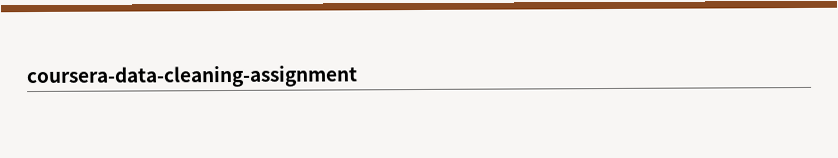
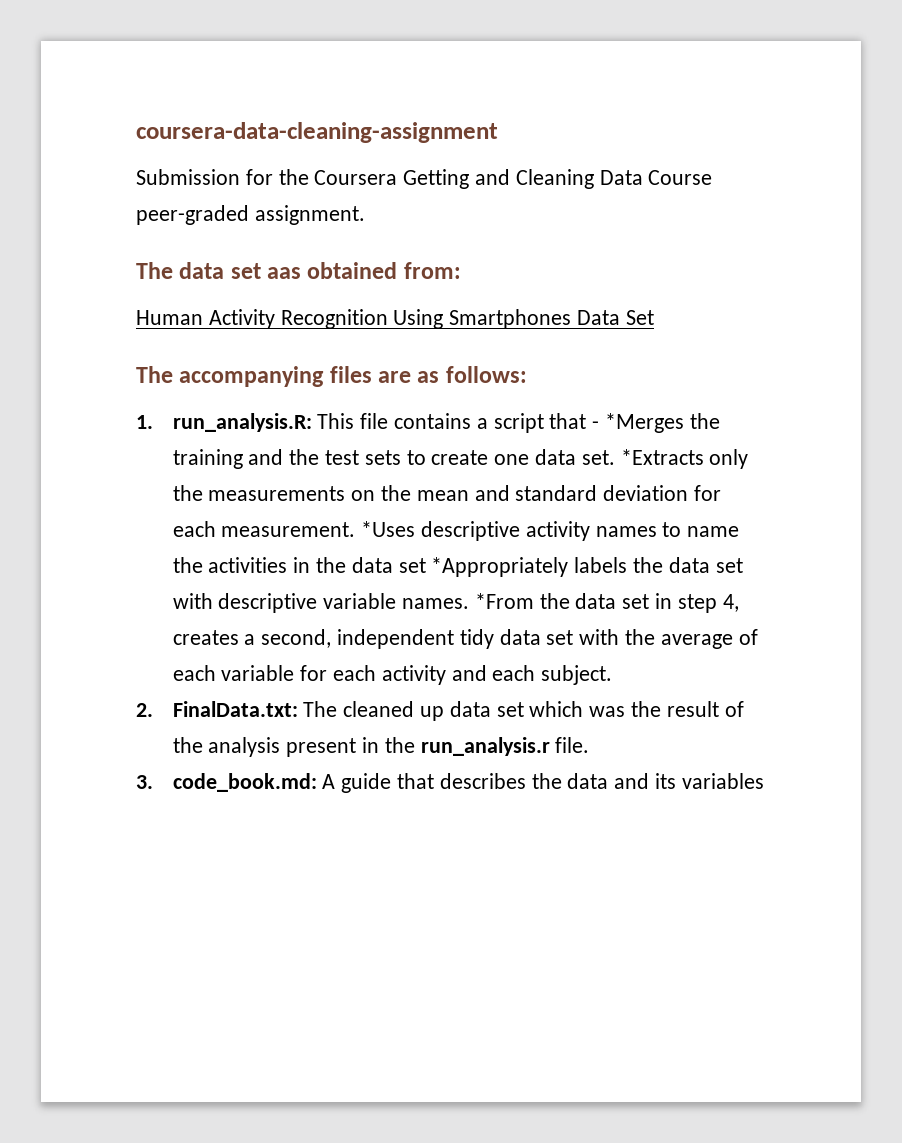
+ Submission for the Coursera Getting and Cleaning Data Course peer-graded assignment.
+ The data set aas obtained from:
+ Human Activity Recognition Using Smartphones Data Set
+ The accompanying files are as follows:
+ 1. run_analysis.R: This file contains a script that - *Merges the training and the test sets to create one data set. *Extracts only the measurements on the mean and standard deviation for each measurement. *Uses descriptive activity names to name the activities in the data set *Appropriately labels the data set with descriptive variable names. *From the data set in step 4, creates a second, independent tidy data set with the average of each variable for each activity and each subject.
+ 2. FinalData.txt: The cleaned up data set which was the result of the analysis present in the run_analysis.r file.
+ 3. code_book.md: A guide that describes the data and its variables

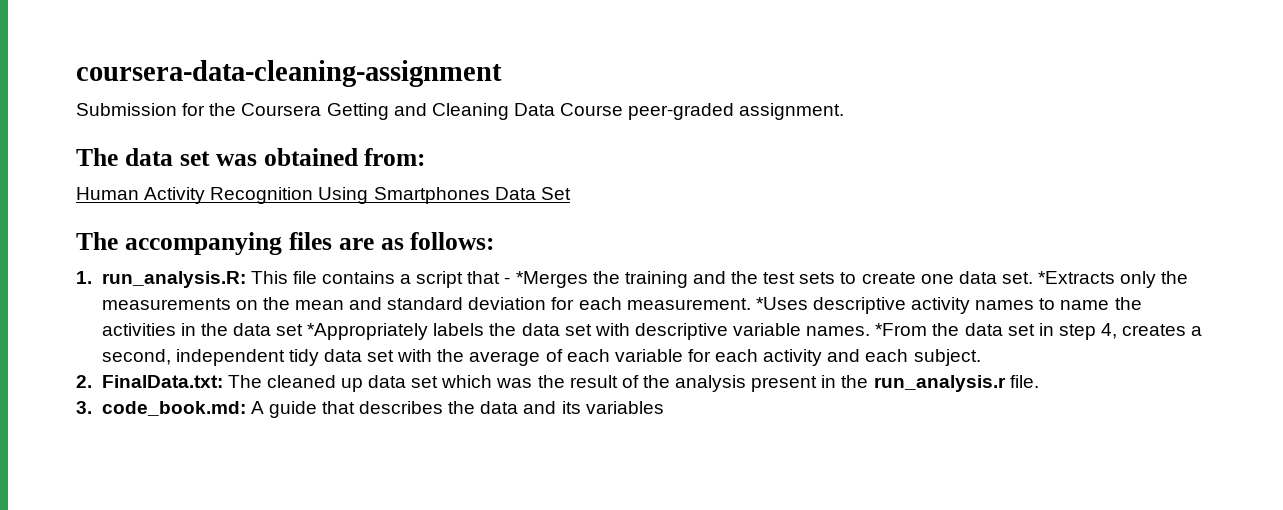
- The data set aas obtained from:
+ The data set was obtained from:

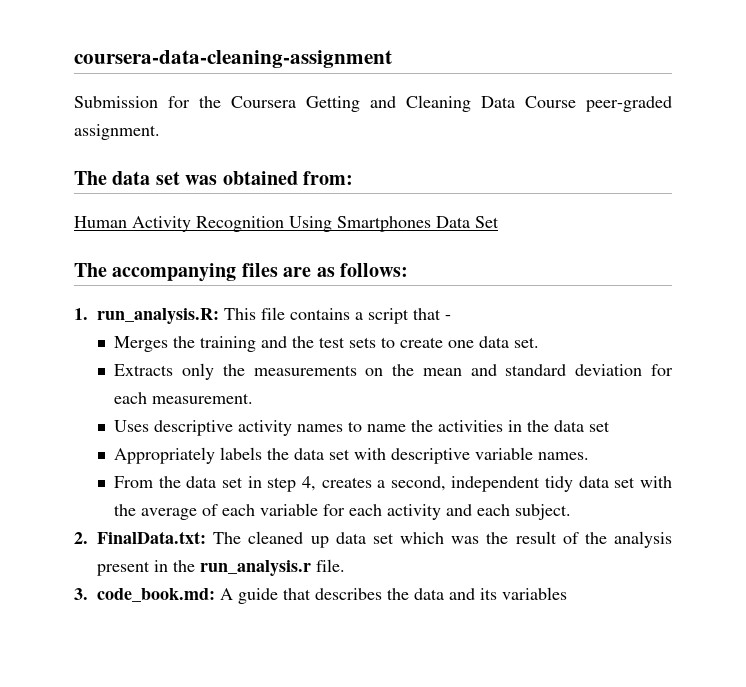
- This file contains a script that - *Merges the training and the test sets to create one data set. *Extracts only the measurements on the mean and standard deviation for each measurement. *Uses descriptive activity names to name the activities in the data set *Appropriately labels the data set with descriptive variable names. *From the data set in step 4, creates a second, independent tidy data set with the average of each variable for each activity and each subject.
+ This file contains a script that -
+ Merges the training and the test sets to create one data set.
+ Extracts only the measurements on the mean and standard deviation for each measurement.
+ Uses descriptive activity names to name the activities in the data set
+ Appropriately labels the data set with descriptive variable names.
+ From the data set in step 4, creates a second, independent tidy data set with the average of each variable for each activity and each subject.

